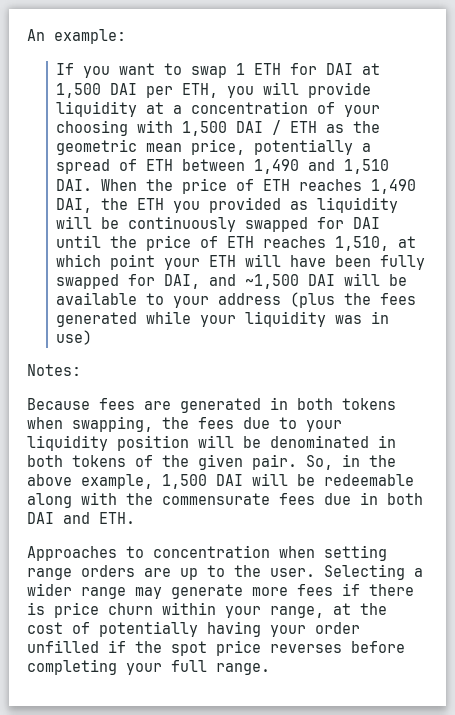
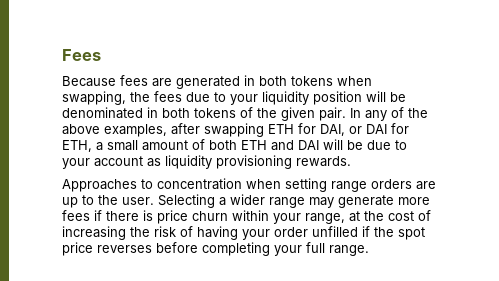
- An example:
- If you want to swap 1 ETH for DAI at 1,500 DAI per ETH, you will provide liquidity at a concentration of your choosing with 1,500 DAI / ETH as the geometric mean price, potentially a spread of ETH between 1,490 and 1,510 DAI. When the price of ETH reaches 1,490 DAI, the ETH you provided as liquidity will be continuously swapped for DAI until the price of ETH reaches 1,510, at which point your ETH will have been fully swapped for DAI, and ~1,500 DAI will be available to your address (plus the fees generated while your liquidity was in use)
- Notes:
+ Fees
- So, in the above example, 1,500 DAI will be redeemable along with the commensurate fees due in both DAI and ETH.
+ In any of the above examples, after swapping ETH for DAI, or DAI for ETH, a small amount of both ETH and DAI will be due to your account as liquidity provisioning rewards.
- Selecting a wider range may generate more fees if there is price churn within your range, at the cost of potentially having your order unfilled if the spot price reverses before completing your full range.
+ Selecting a wider range may generate more fees if there is price churn within your range, at the cost of increasing the risk of having your order unfilled if the spot price reverses before completing your full range.

